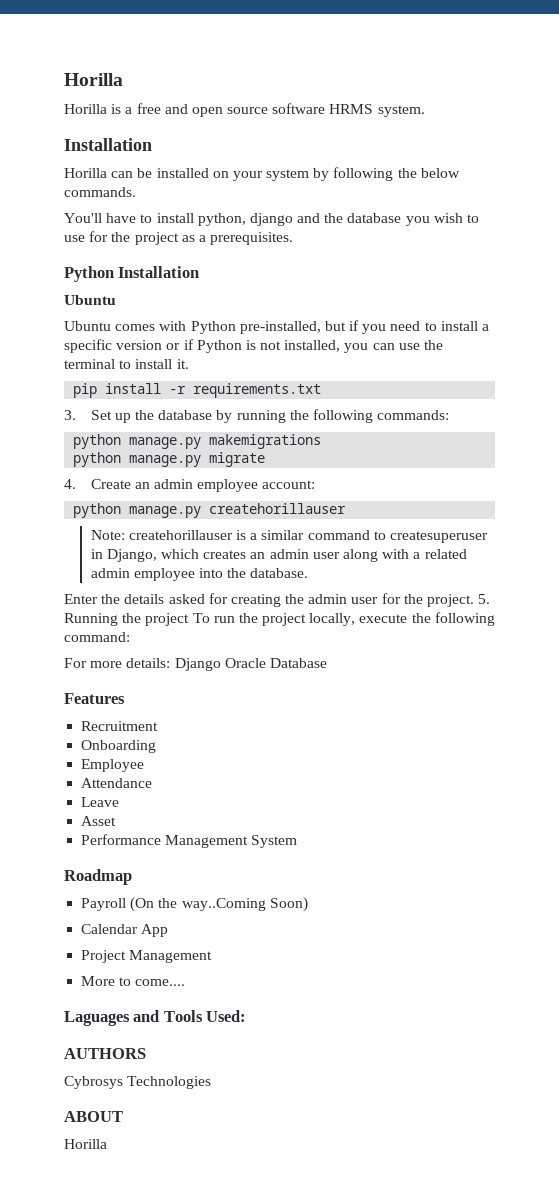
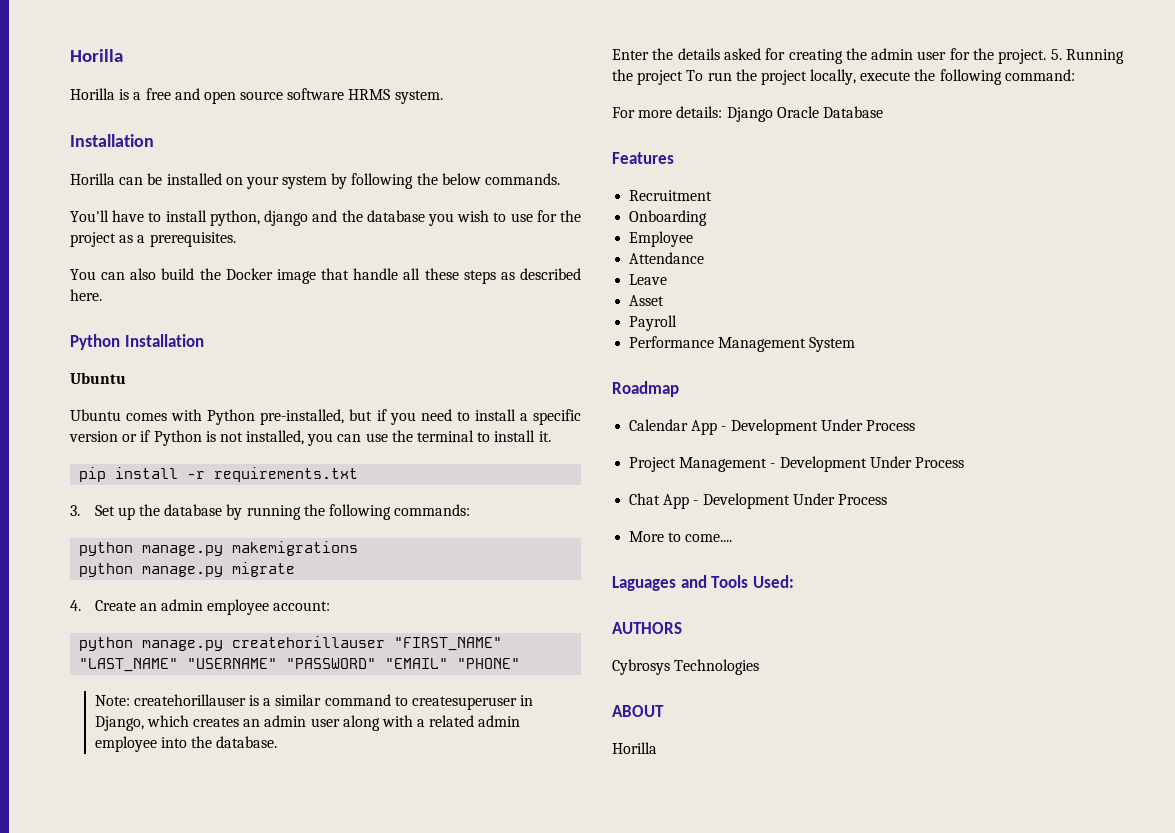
+ You can also build the Docker image that handle all these steps as described here.
- python manage.py createhorillauser
+ python manage.py createhorillauser "FIRST_NAME" "LAST_NAME" "USERNAME" "PASSWORD" "EMAIL" "PHONE"
+ Payroll
- Payroll (On the way..Coming Soon)
- Calendar App
- Project Management
+ Calendar App - Development Under Process
+ Project Management - Development Under Process
+ Chat App - Development Under Process

